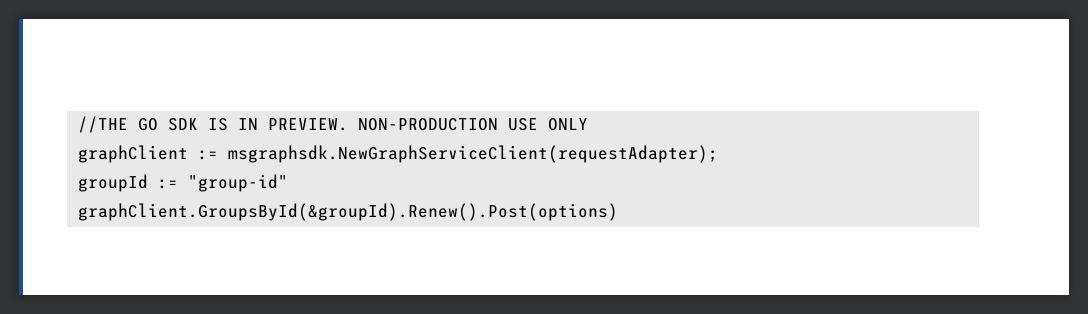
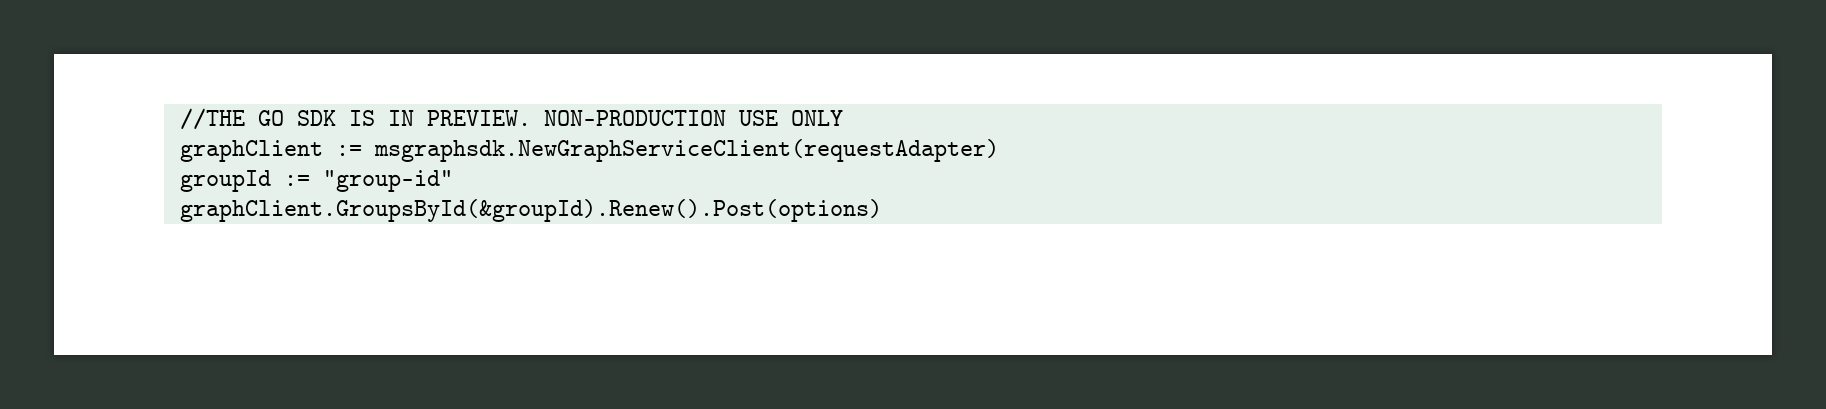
- graphClient := msgraphsdk.NewGraphServiceClient(requestAdapter);
+ graphClient := msgraphsdk.NewGraphServiceClient(requestAdapter)

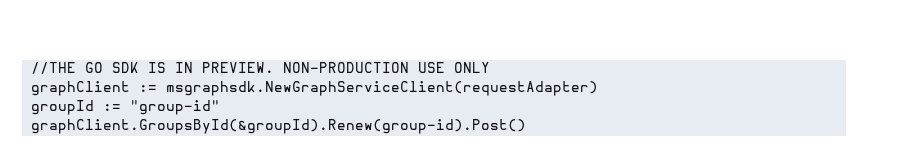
- graphClient.GroupsById(&groupId).Renew().Post(options)
+ graphClient.GroupsById(&groupId).Renew(group-id).Post()

